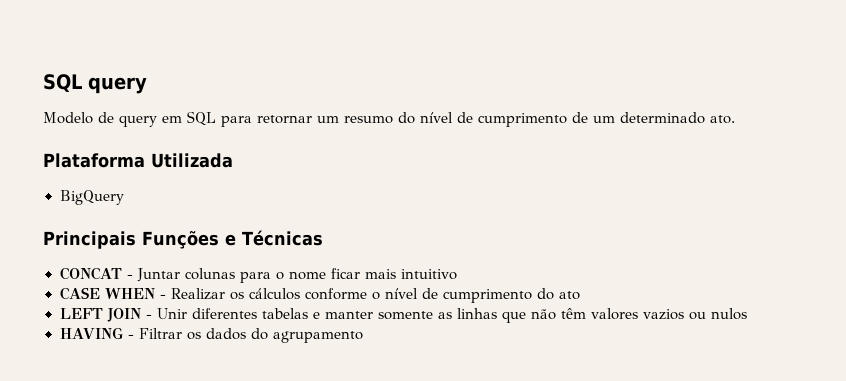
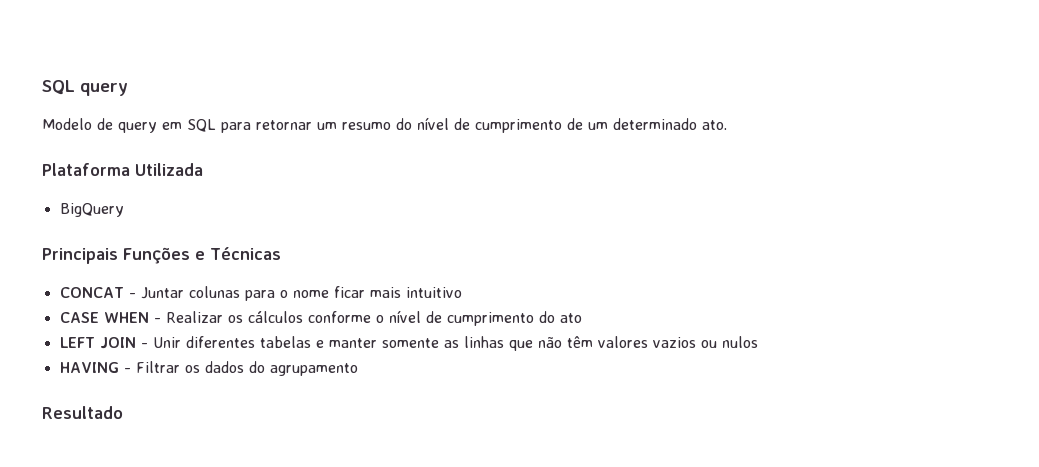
+ Resultado

